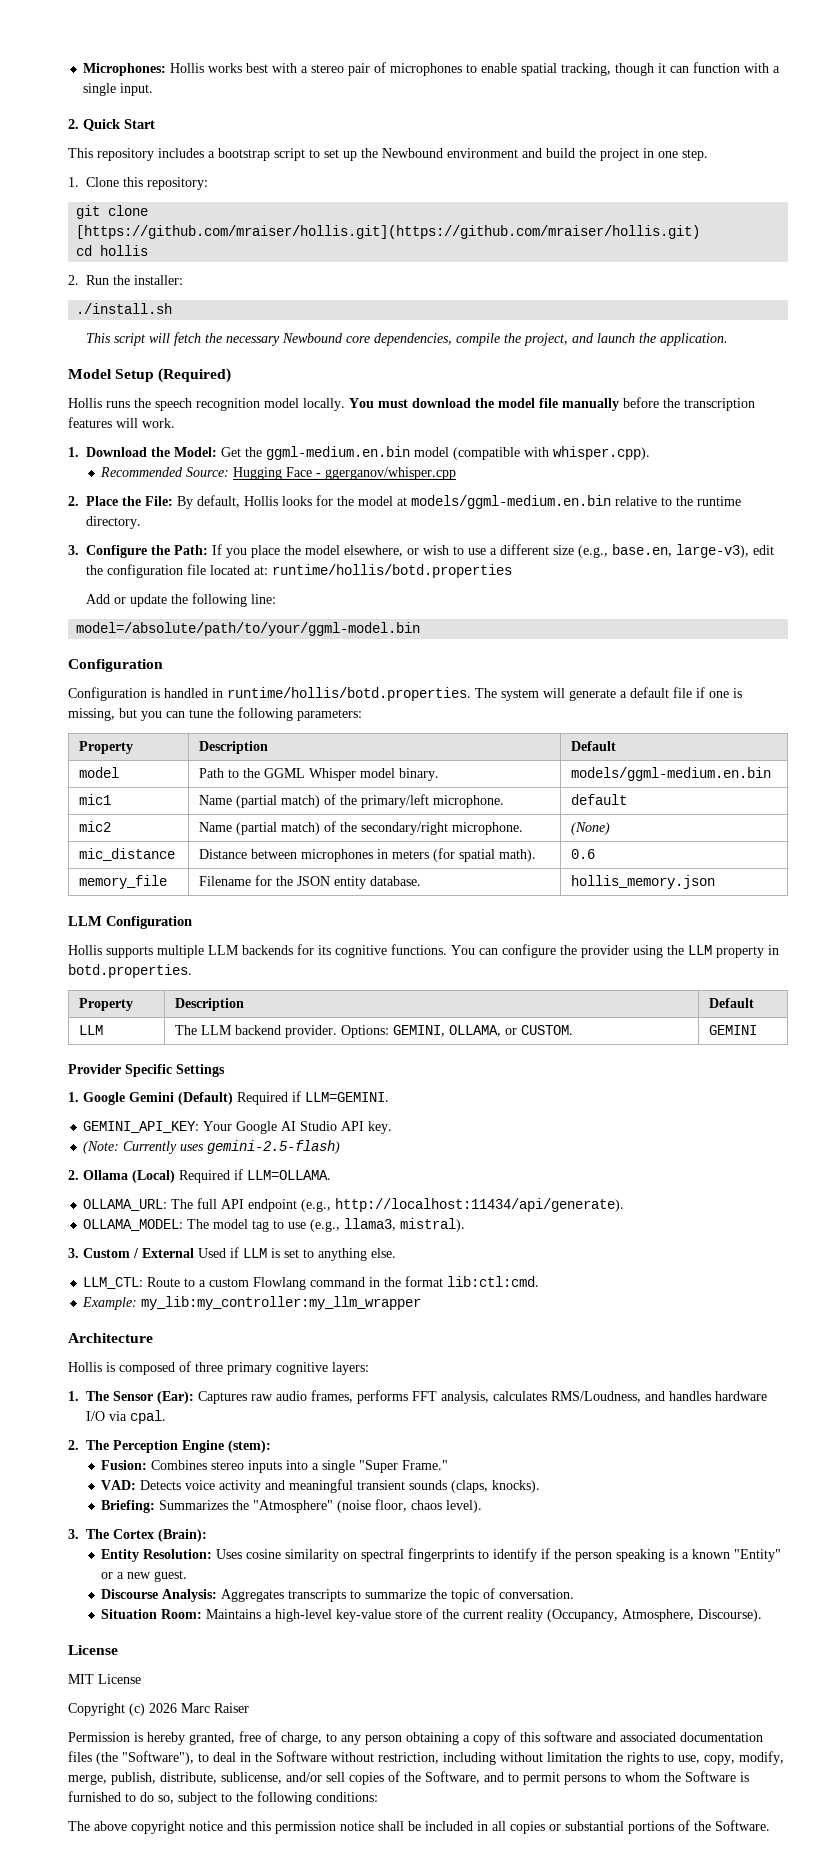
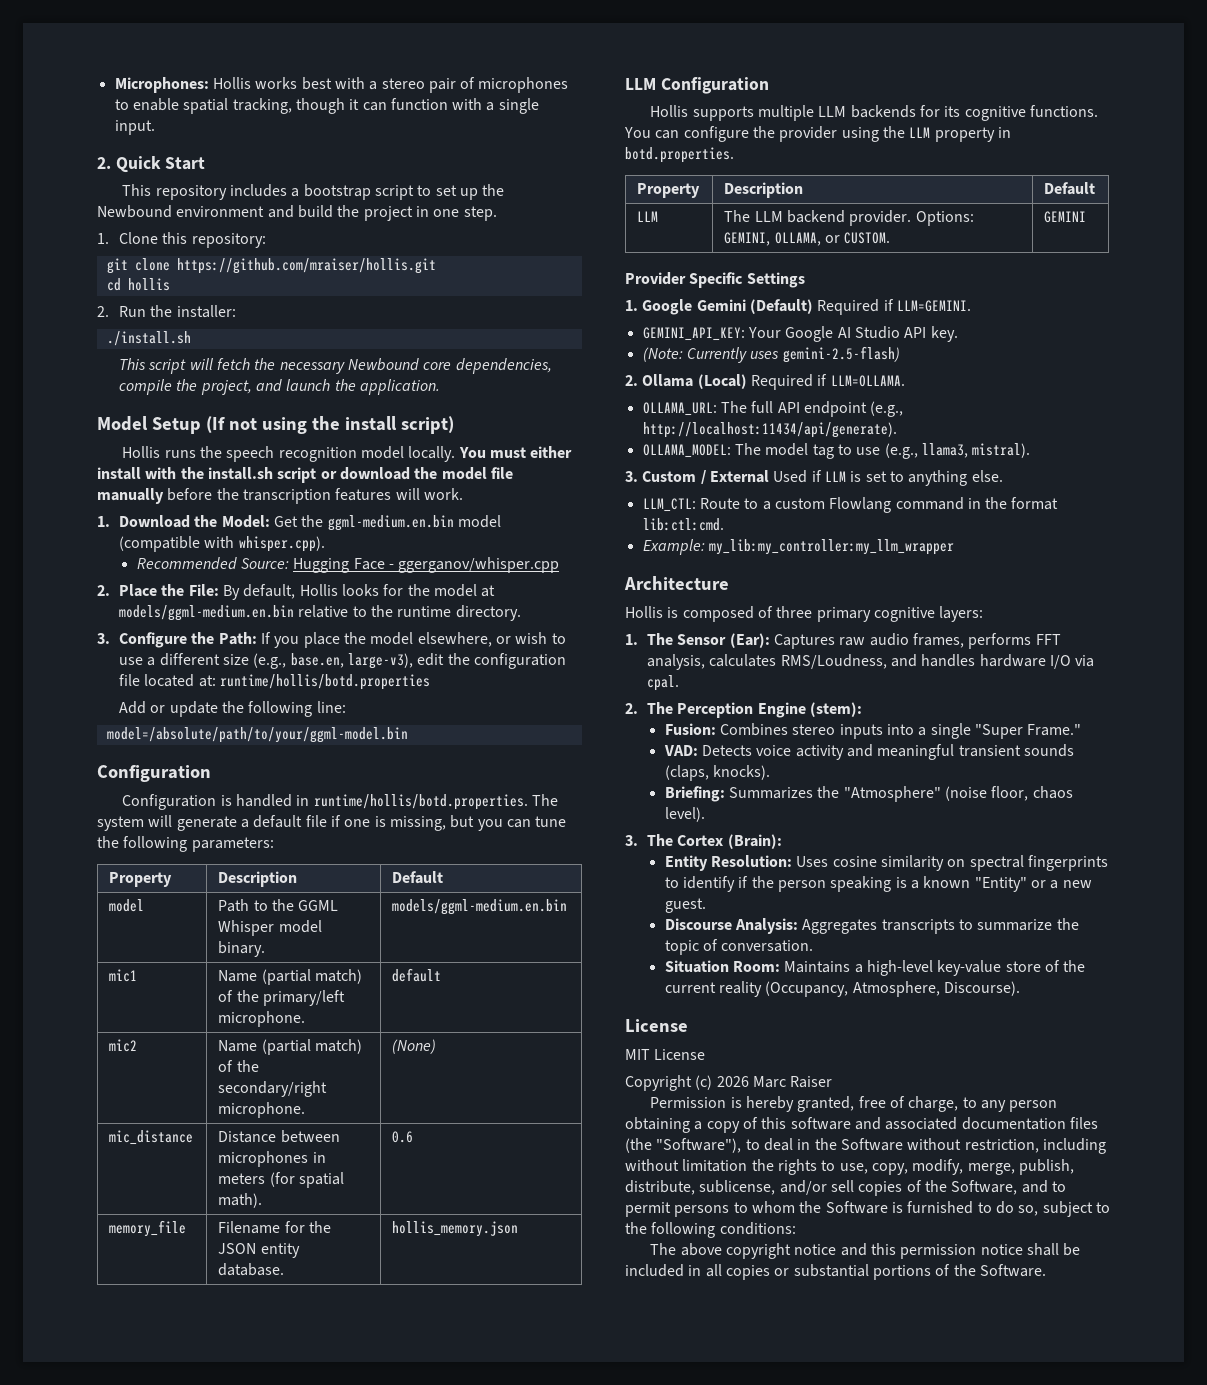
- git clone [https://github.com/mraiser/hollis.git](https://github.com/mraiser/hollis.git)
+ git clone https://github.com/mraiser/hollis.git
- Model Setup (Required)
+ Model Setup (If not using the install script)
- You must download the model file manually before the transcription features will work.
+ You must either install with the install.sh script or download the model file manually before the transcription features will work.

